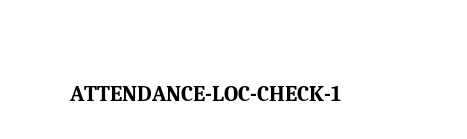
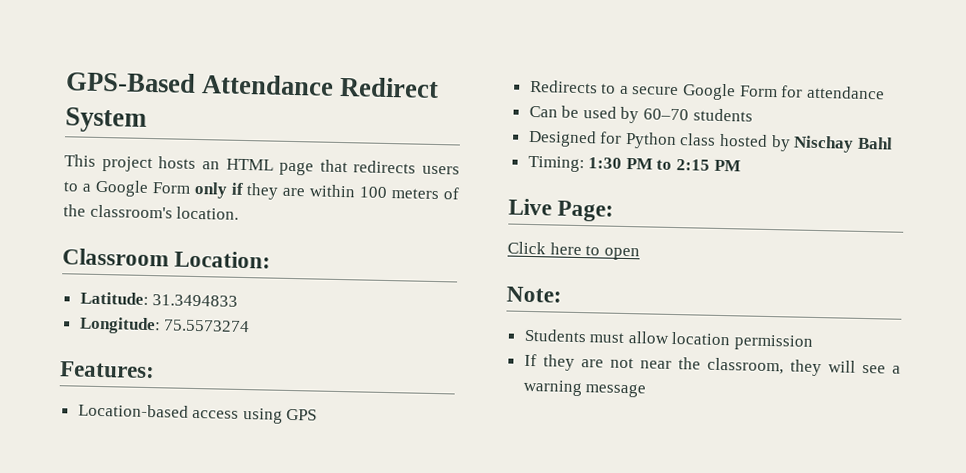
- ATTENDANCE-LOC-CHECK-1
+ GPS-Based Attendance Redirect System
+ This project hosts an HTML page that redirects users to a Google Form only if they are within 100 meters of the classroom's location.
+ Classroom Location:
+ Latitude: 31.3494833
+ Longitude: 75.5573274
+ Features:
+ Location-based access using GPS
+ Redirects to a secure Google Form for attendance
+ Can be used by 60–70 students
+ Designed for Python class hosted by Nischay Bahl
+ Timing: 1:30 PM to 2:15 PM
+ Live Page:
+ Click here to open
+ Note:
+ Students must allow location permission
+ If they are not near the classroom, they will see a warning message

